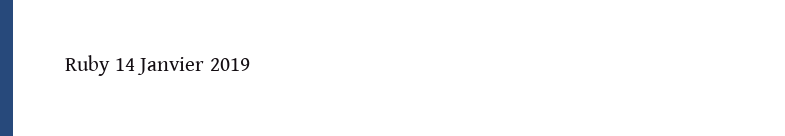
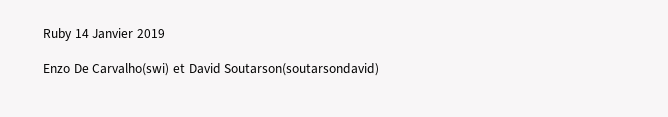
+ Enzo De Carvalho(swi) et David Soutarson(soutarsondavid)

